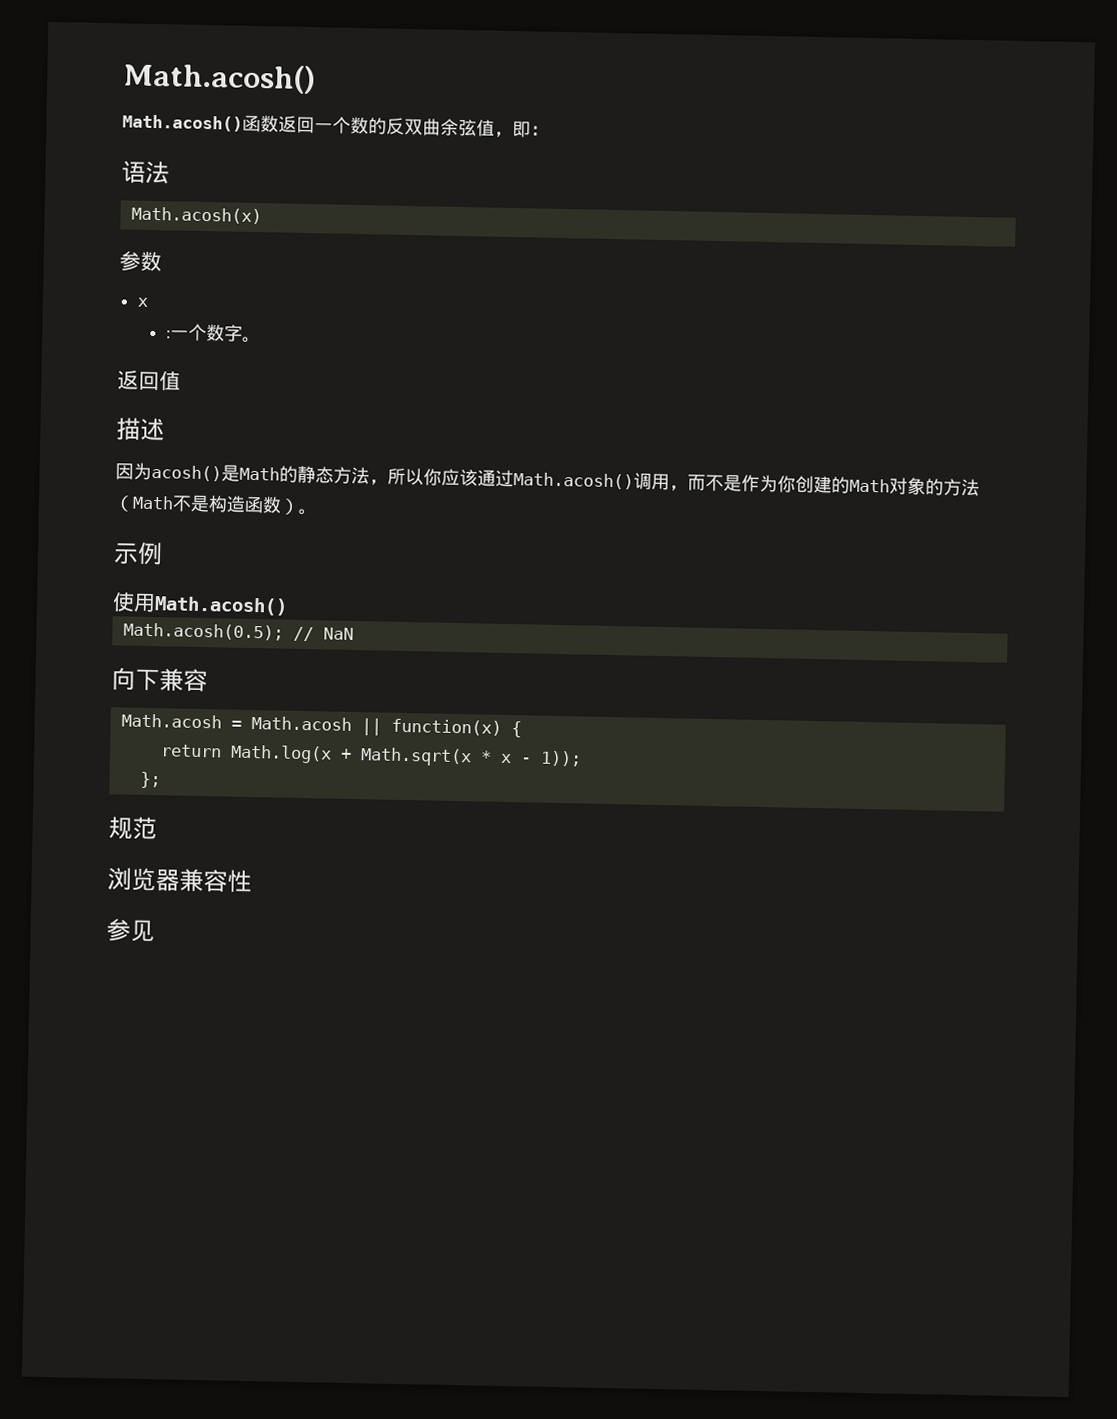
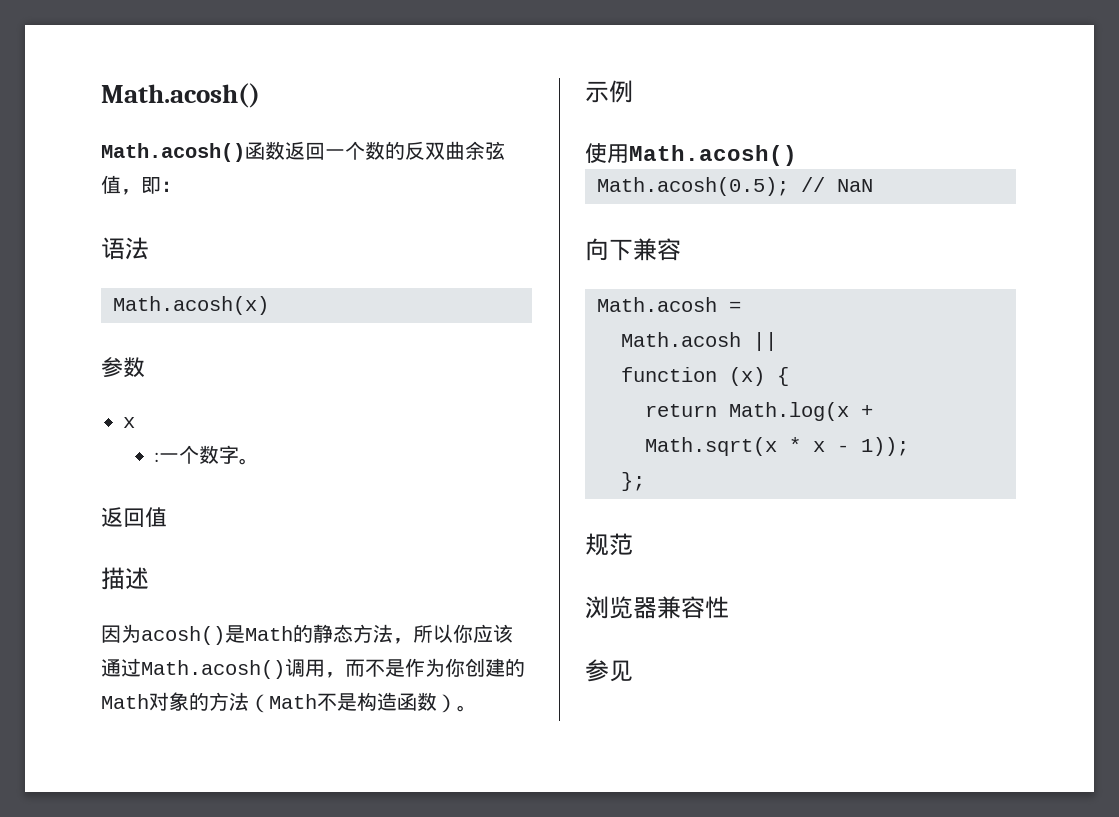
- Math.acosh = Math.acosh || function(x) {
+ Math.acosh =
+ Math.acosh ||
+ function (x) {

